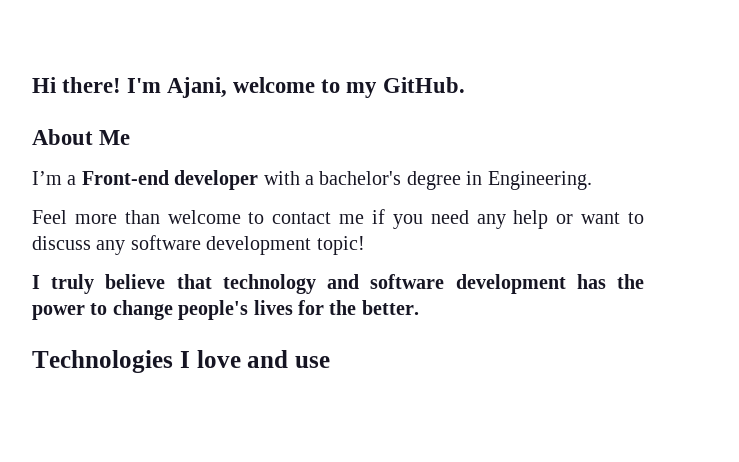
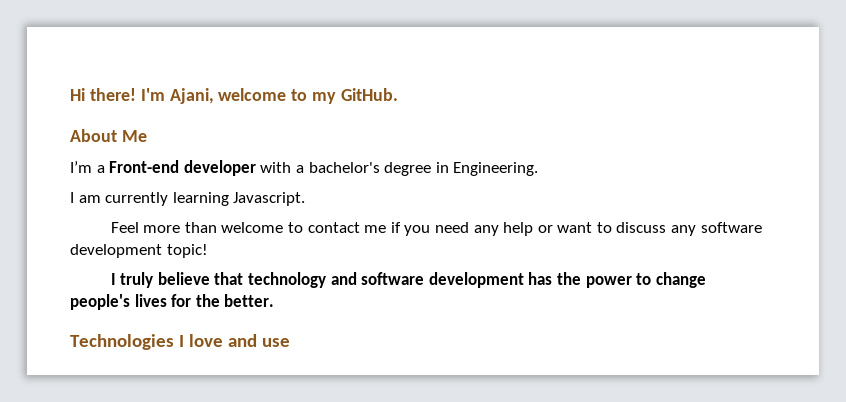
+ I am currently learning Javascript.

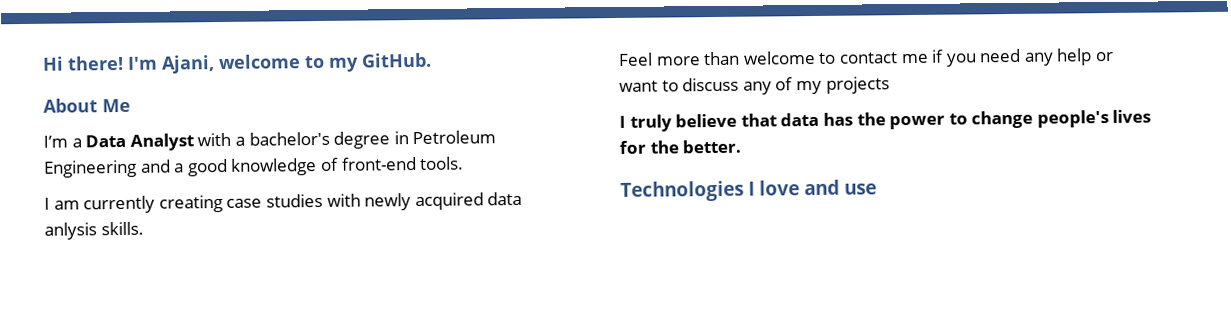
- I’m a Front-end developer with a bachelor's degree in Engineering.
- I am currently learning Javascript.
+ I’m a Data Analyst with a bachelor's degree in Petroleum Engineering and a good knowledge of front-end tools.
+ I am currently creating case studies with newly acquired data anlysis skills.
- Feel more than welcome to contact me if you need any help or want to discuss any software development topic!
+ Feel more than welcome to contact me if you need any help or want to discuss any of my projects
- I truly believe that technology and software development has the power to change people's lives for the better.
+ I truly believe that data has the power to change people's lives for the better.

